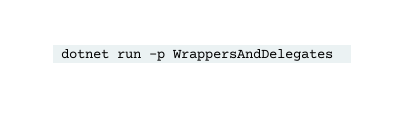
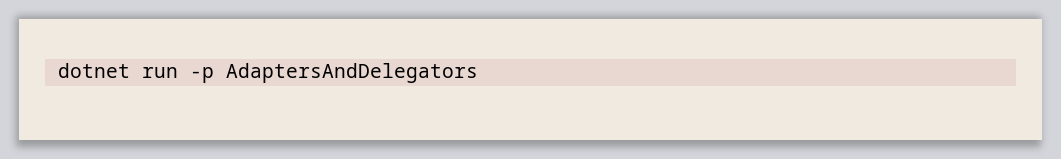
- dotnet run -p WrappersAndDelegates
+ dotnet run -p AdaptersAndDelegators

